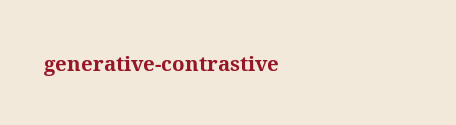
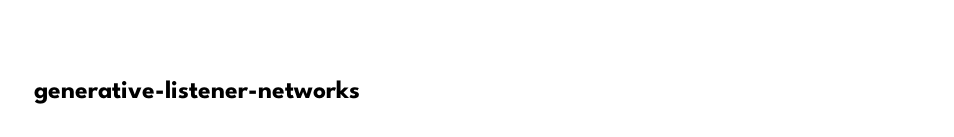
- generative-contrastive
+ generative-listener-networks

